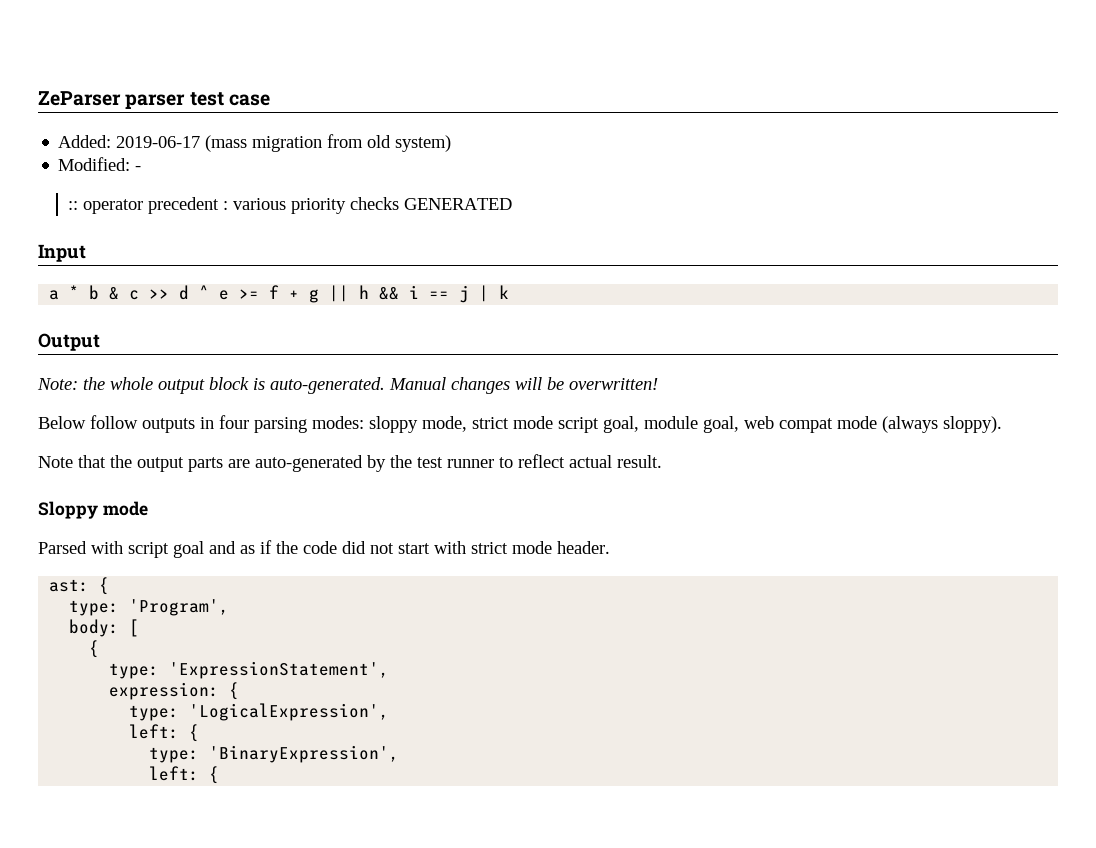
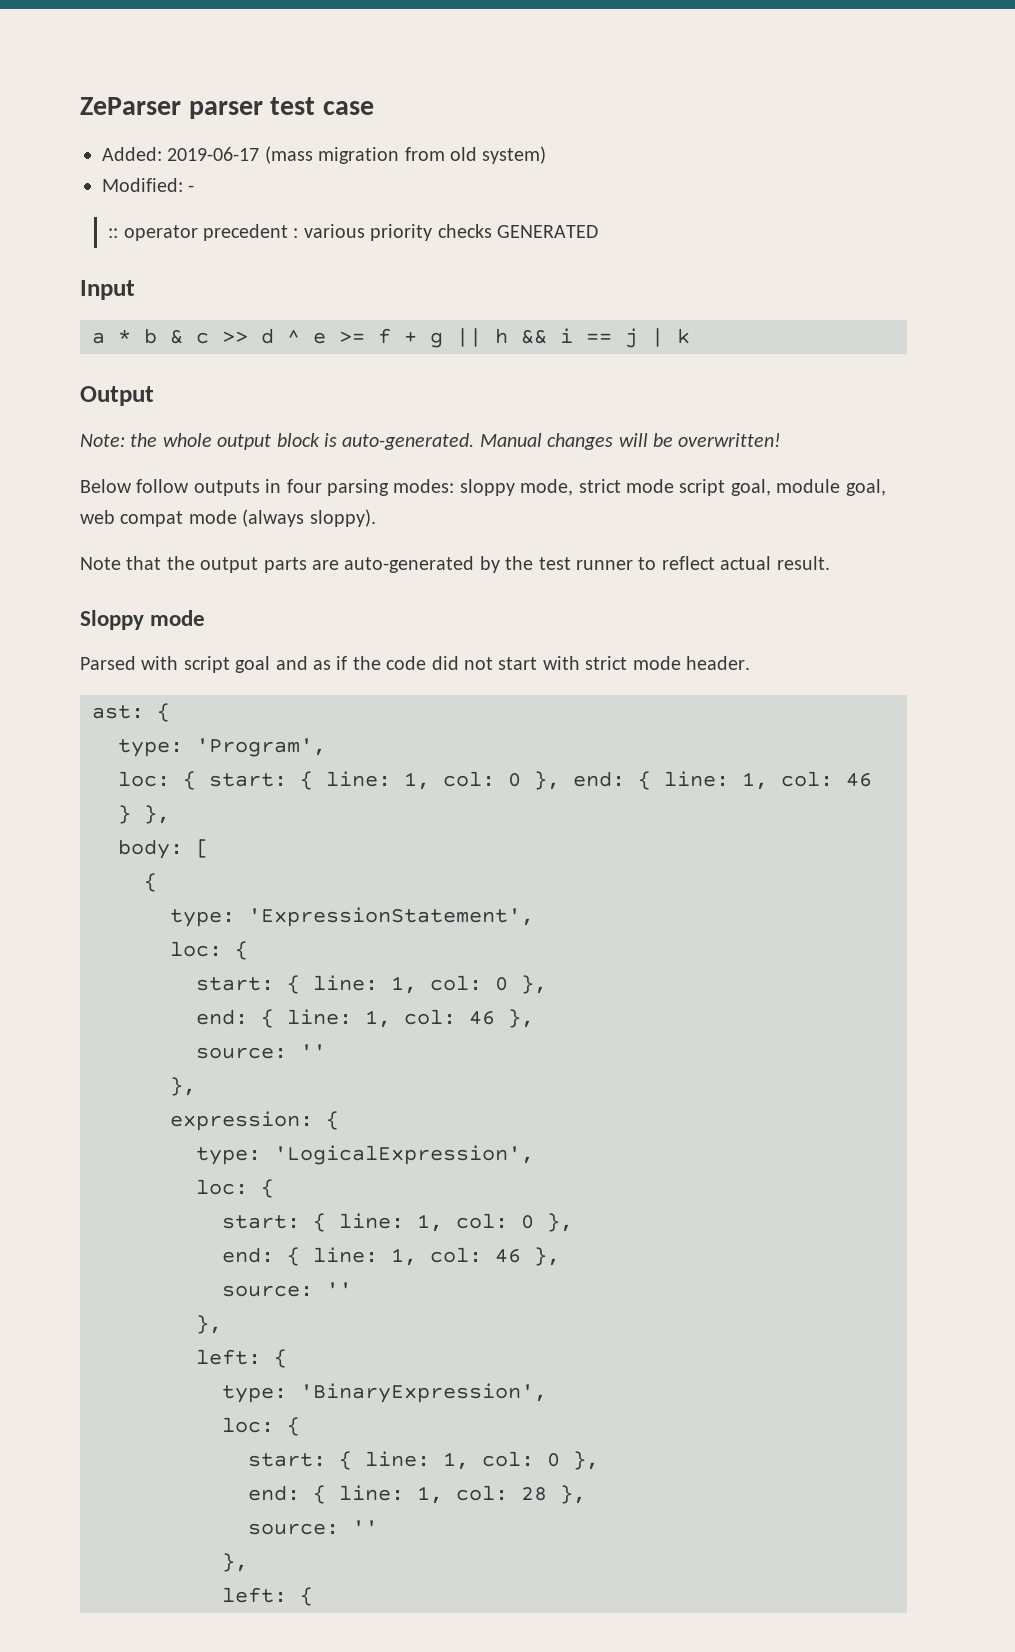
+ loc: { start: { line: 1, col: 0 }, end: { line: 1, col: 46 } },
  type: 'ExpressionStatement',
+ loc: {
+ start: { line: 1, col: 0 },
+ end: { line: 1, col: 46 },
+ source: ''
+ },
  expression: {
  type: 'LogicalExpression',
+ loc: {
+ start: { line: 1, col: 0 },
+ end: { line: 1, col: 46 },
+ source: ''
+ },
  left: {
  type: 'BinaryExpression',
+ loc: {
+ start: { line: 1, col: 0 },
+ end: { line: 1, col: 28 },
+ source: ''
+ },

